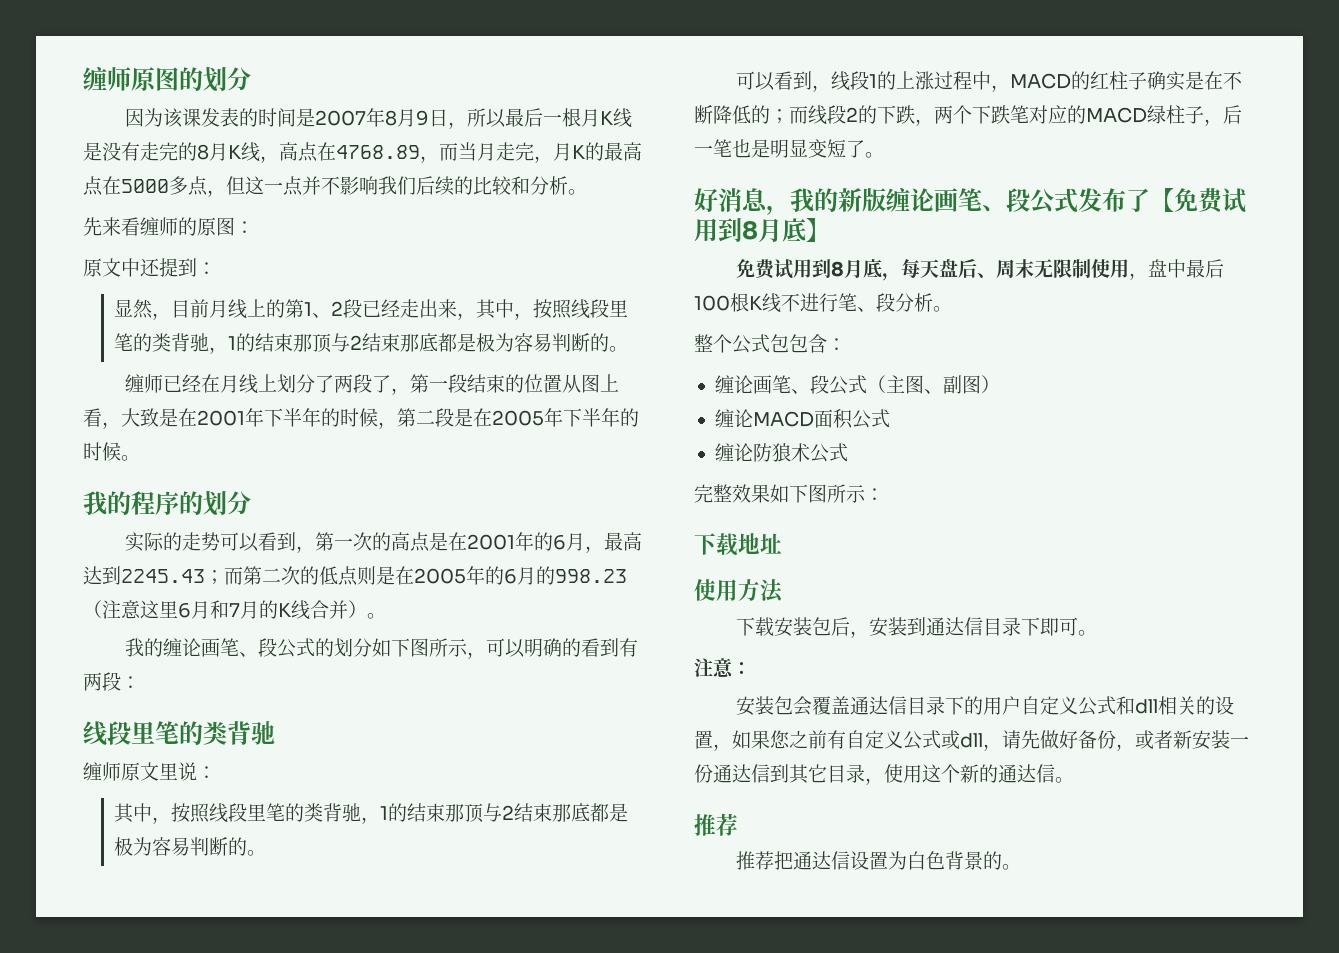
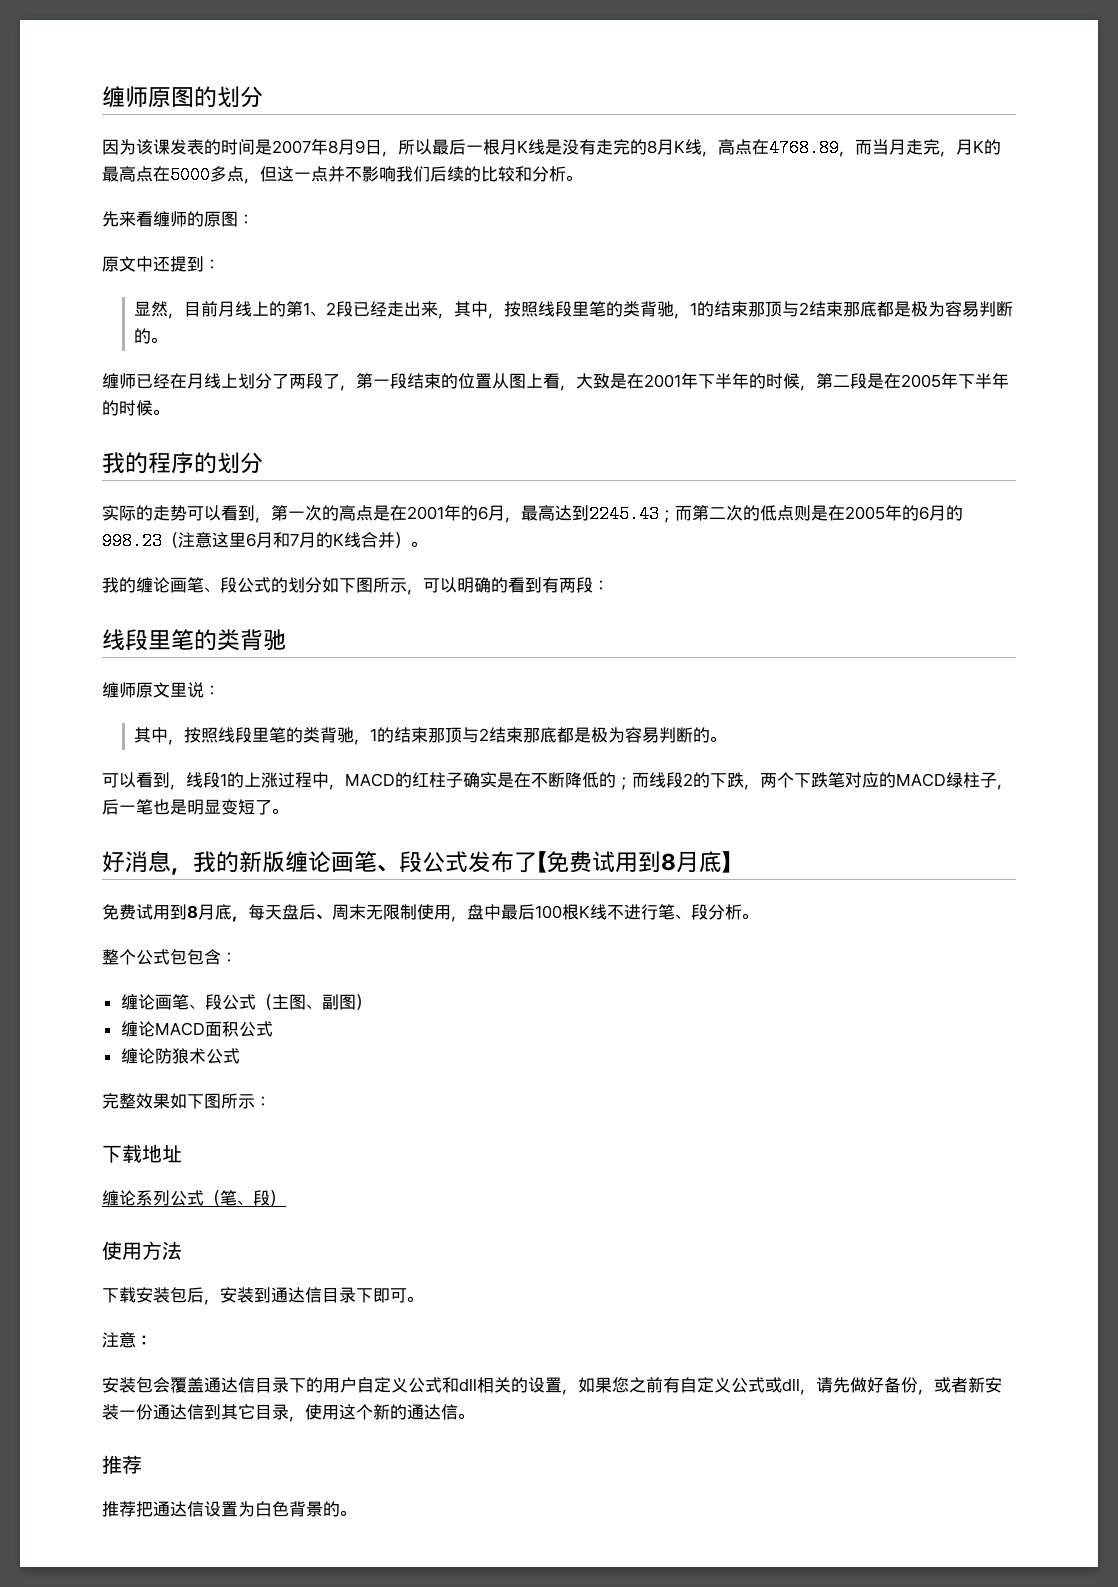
+ 缠论系列公式（笔、段）

